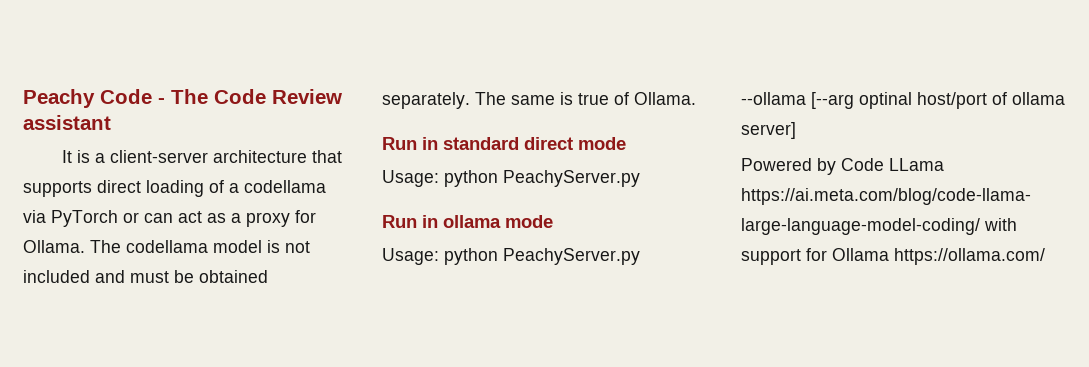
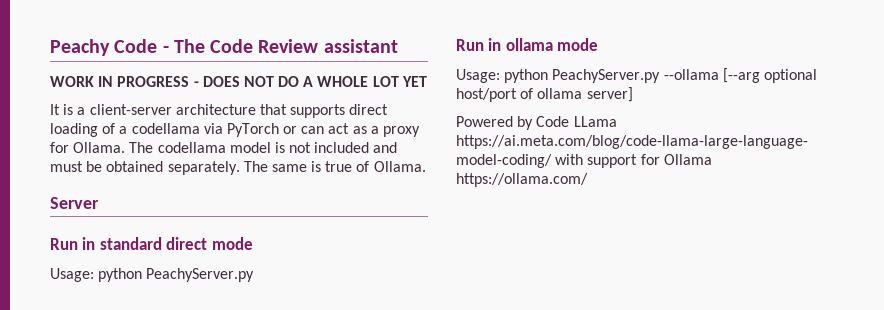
+ WORK IN PROGRESS - DOES NOT DO A WHOLE LOT YET
+ Server
- Usage: python PeachyServer.py --ollama [--arg optinal host/port of ollama server]
+ Usage: python PeachyServer.py --ollama [--arg optional host/port of ollama server]

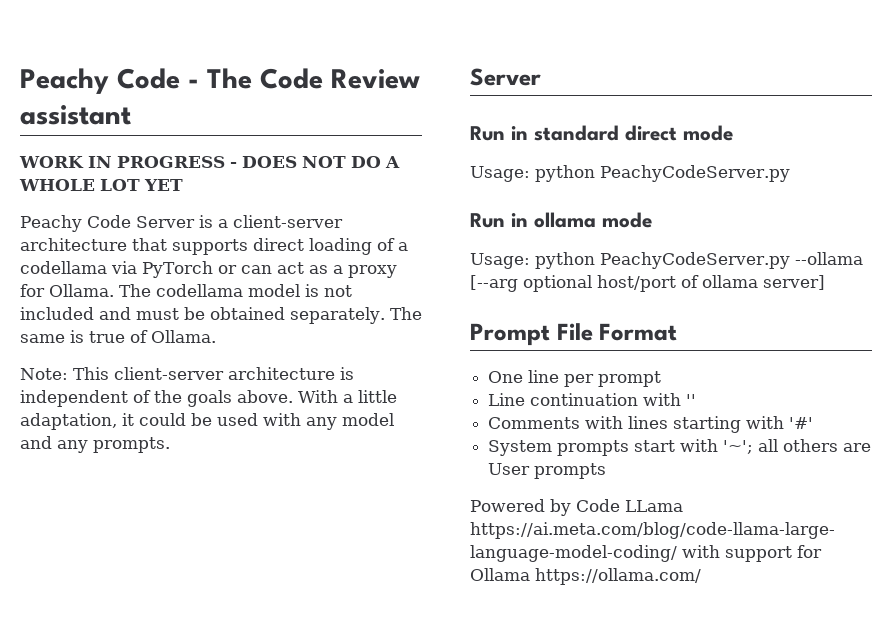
- It is a client-server architecture that supports direct loading of a codellama via PyTorch or can act as a proxy for Ollama.
+ Peachy Code Server is a client-server architecture that supports direct loading of a codellama via PyTorch or can act as a proxy for Ollama.
+ Note: This client-server architecture is independent of the goals above. With a little adaptation, it could be used with any model and any prompts.
  Run in standard direct mode
- Usage: python PeachyServer.py
+ Usage: python PeachyCodeServer.py
- Usage: python PeachyServer.py --ollama [--arg optional host/port of ollama server]
+ Usage: python PeachyCodeServer.py --ollama [--arg optional host/port of ollama server]
+ Prompt File Format
+ One line per prompt
+ Line continuation with ''
+ Comments with lines starting with '#'
+ System prompts start with '~'; all others are User prompts

